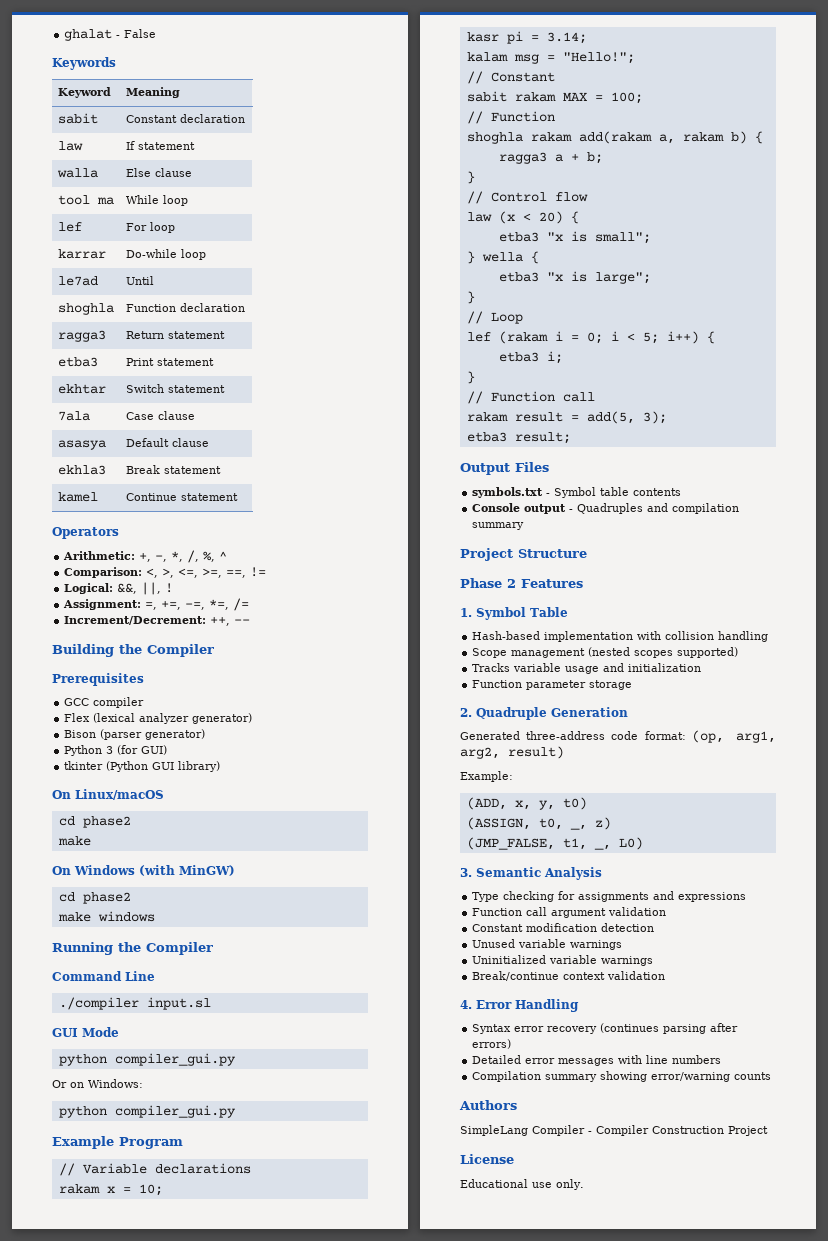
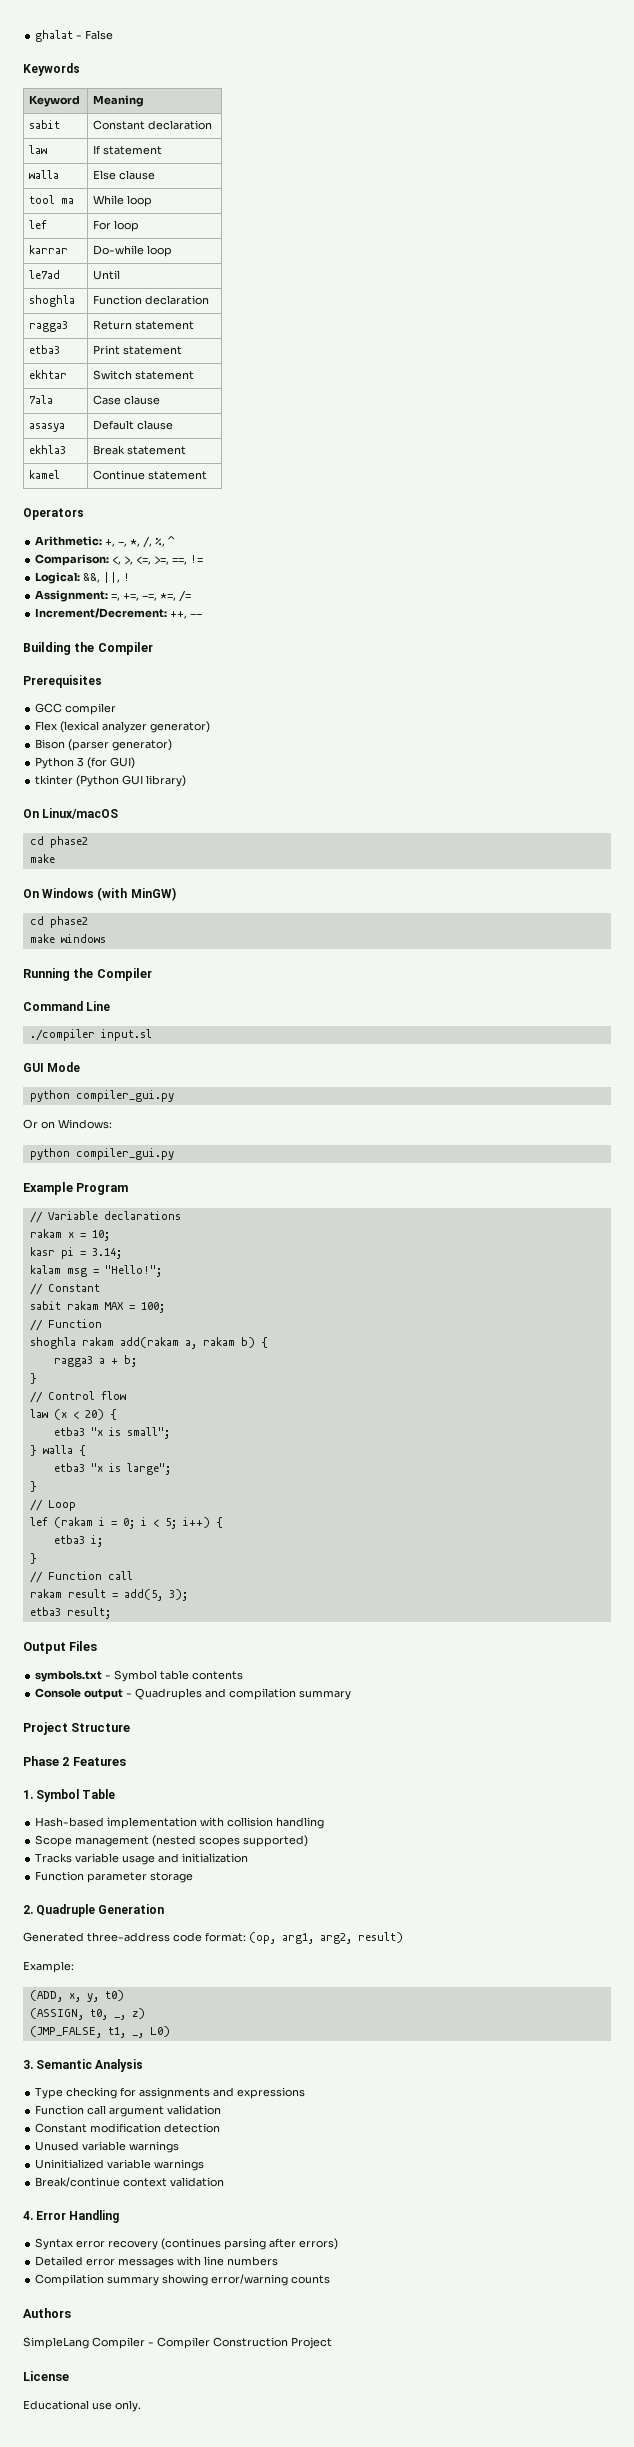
- } wella {
+ } walla {

